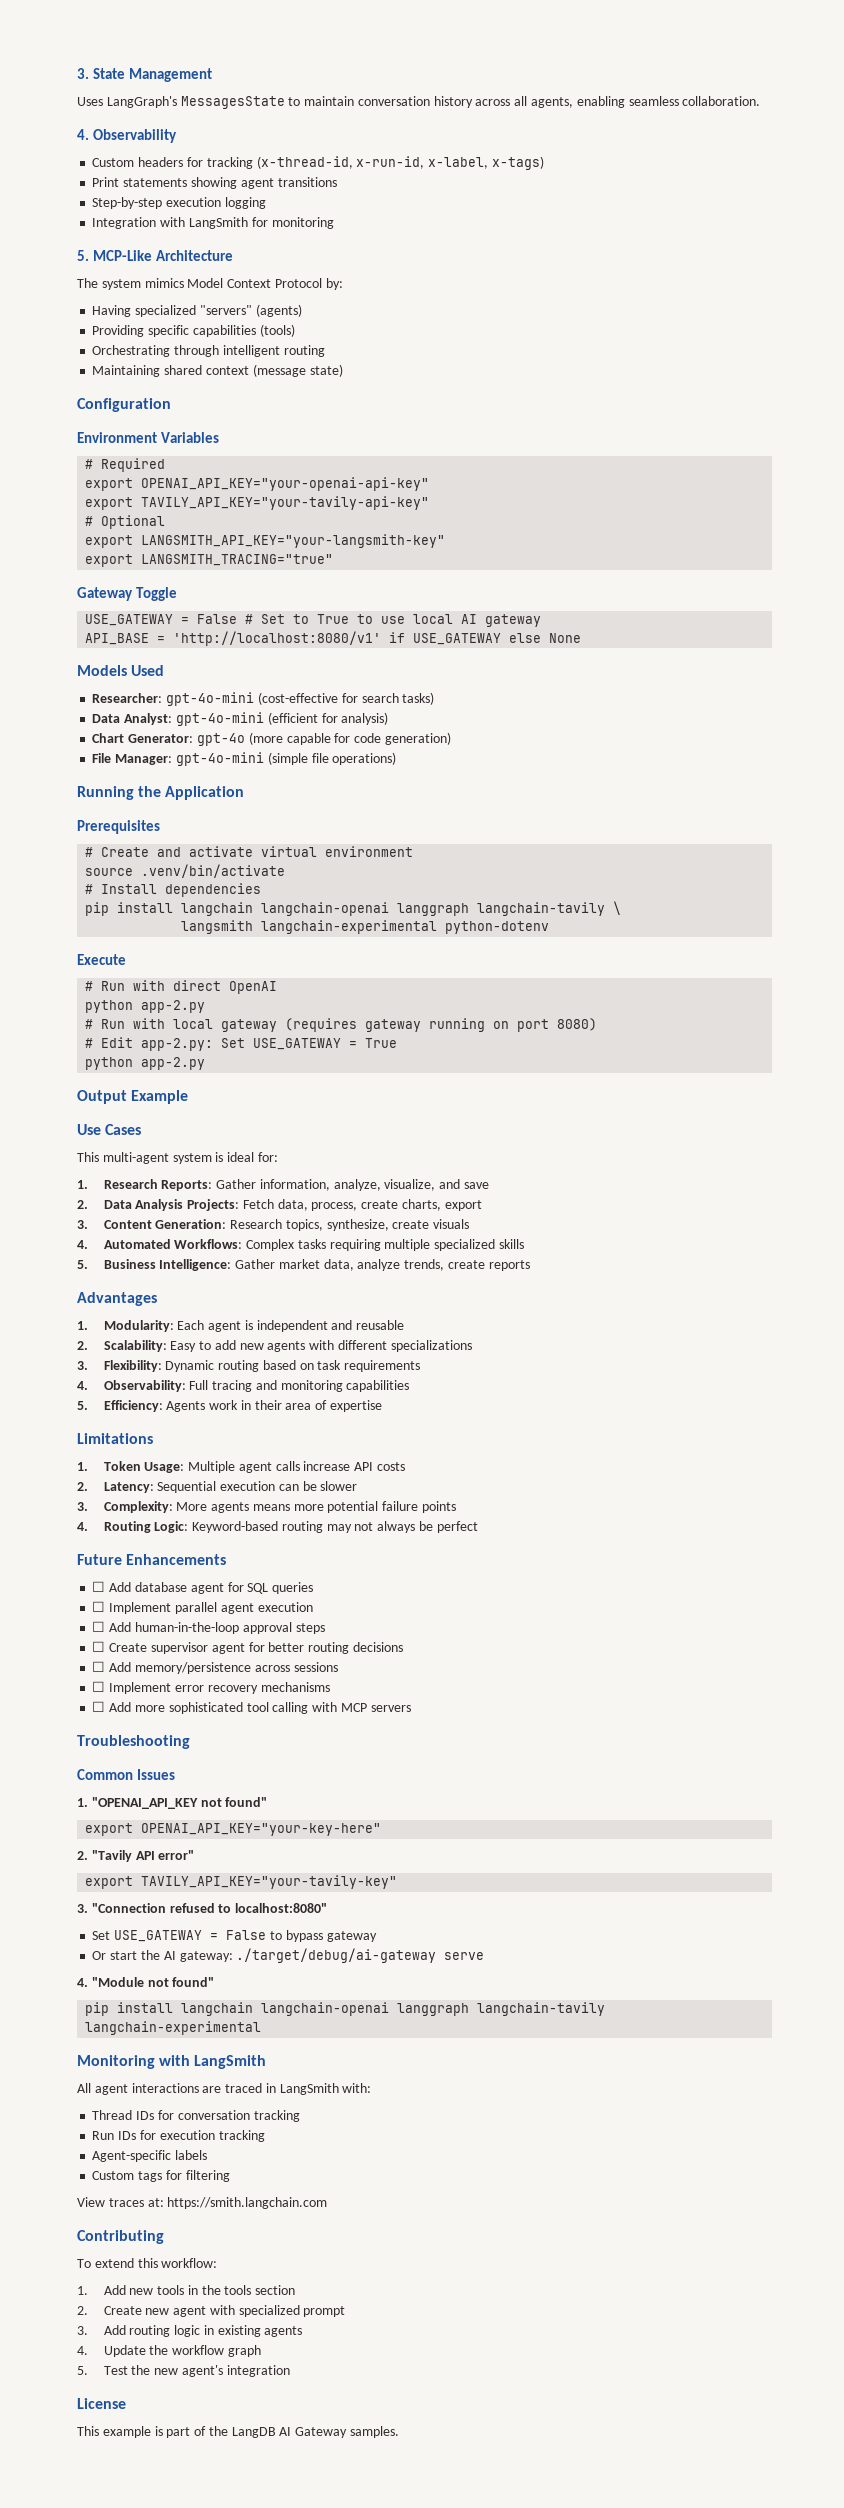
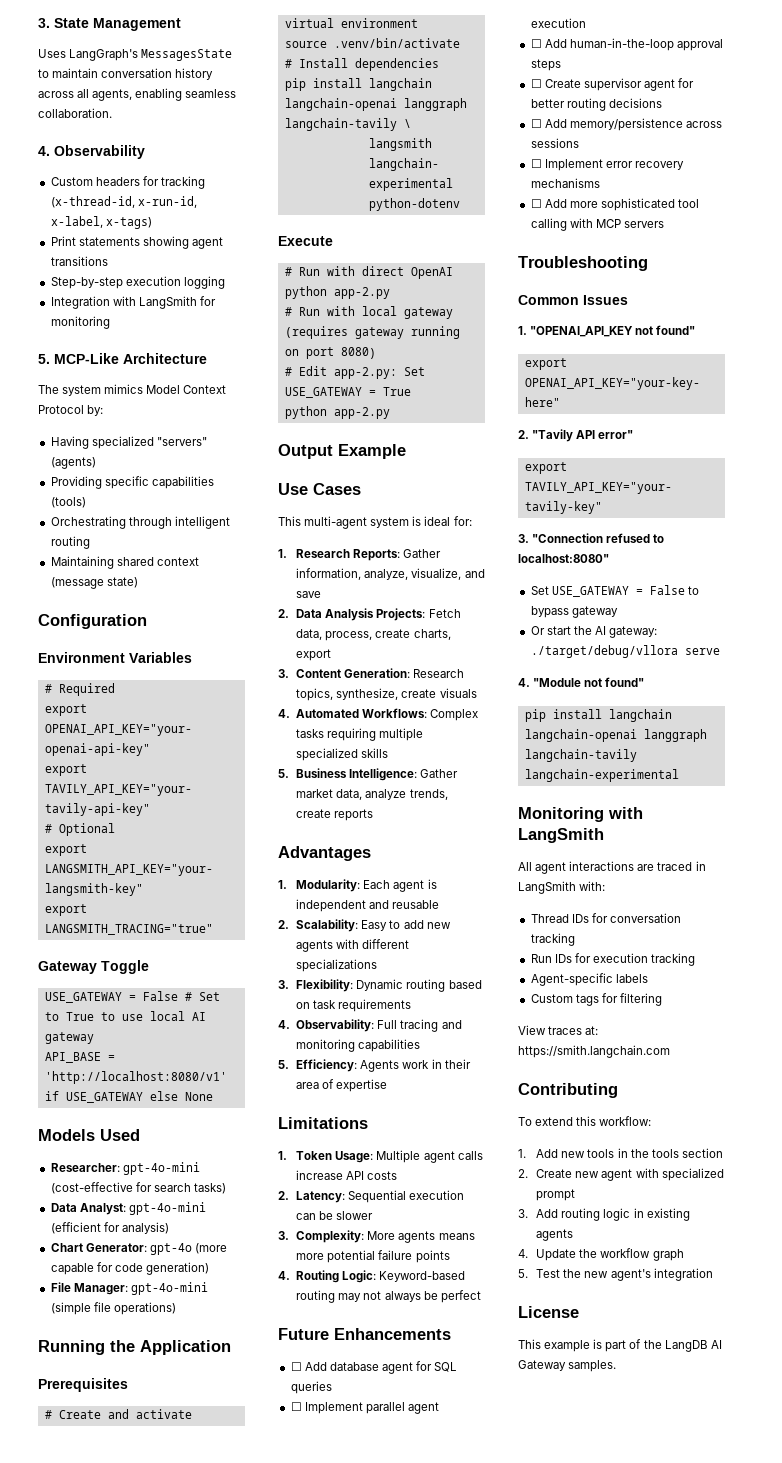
- Or start the AI gateway: ./target/debug/ai-gateway serve
+ Or start the AI gateway: ./target/debug/vllora serve

